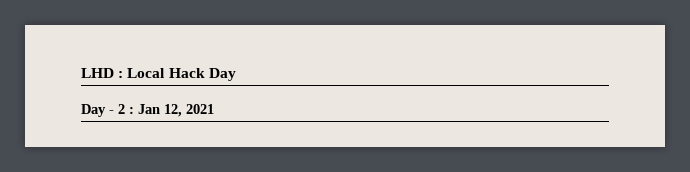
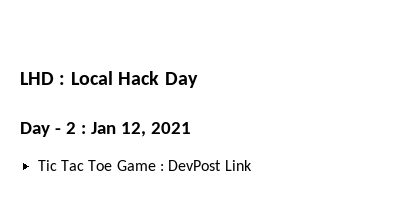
+ Tic Tac Toe Game : DevPost Link

